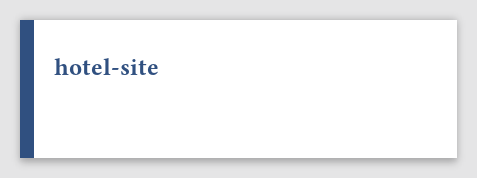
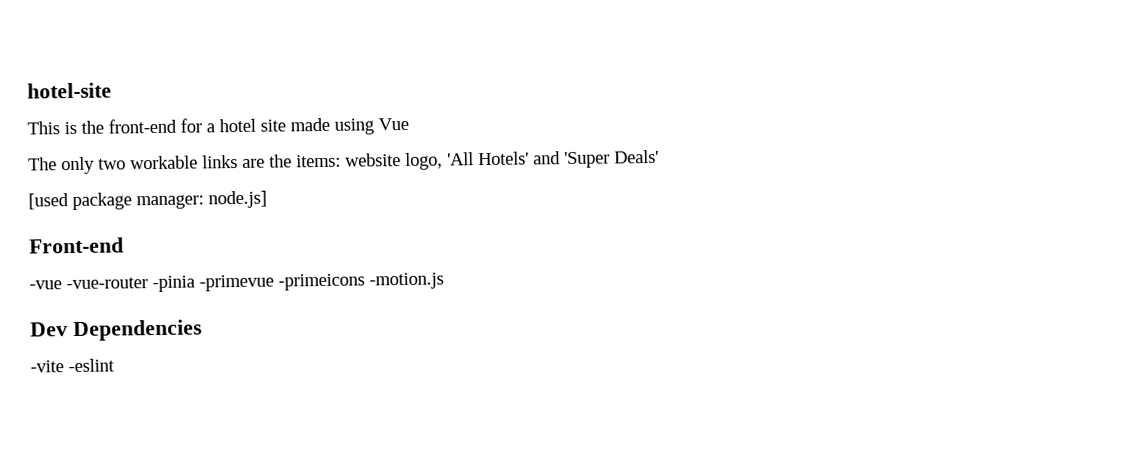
+ This is the front-end for a hotel site made using Vue
+ The only two workable links are the items: website logo, 'All Hotels' and 'Super Deals'
+ [used package manager: node.js]
+ Front-end
+ -vue -vue-router -pinia -primevue -primeicons -motion.js
+ Dev Dependencies
+ -vite -eslint

